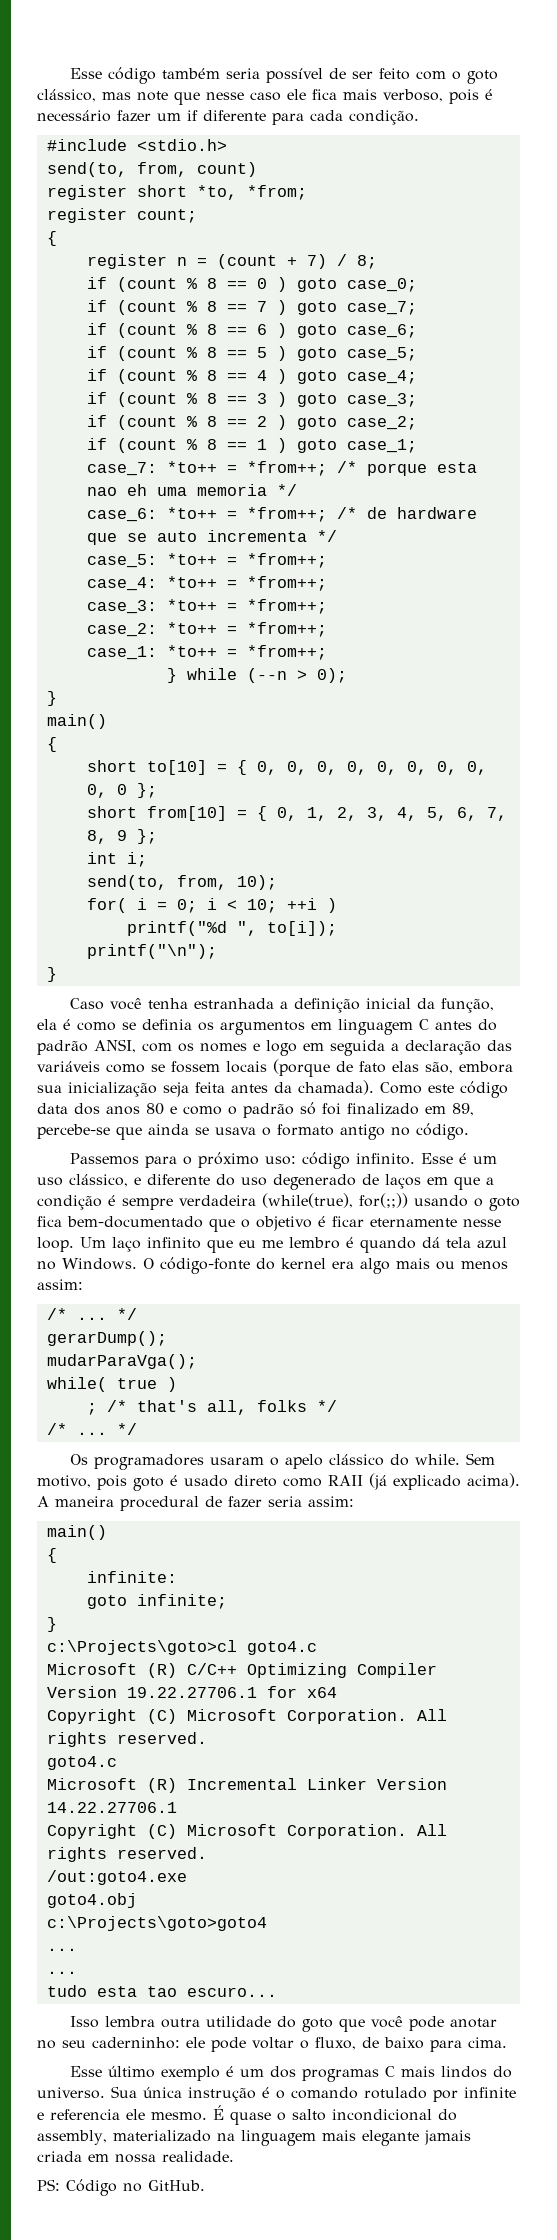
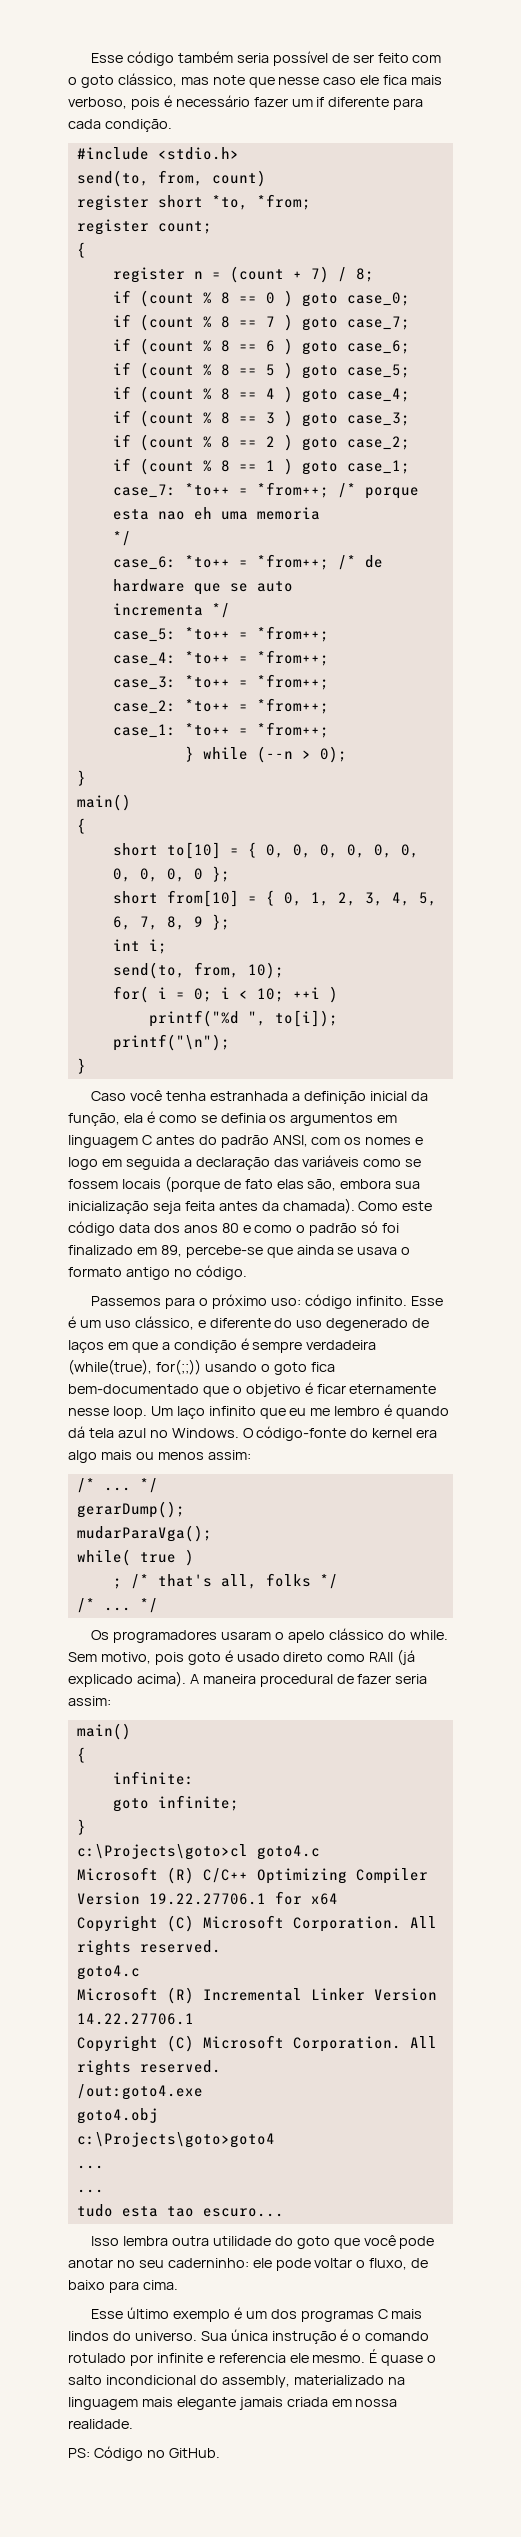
- case_7: *to++ = *from++; /* porque esta nao eh uma memoria */
+ case_7: *to++ = *from++; /* porque esta nao eh uma memoria
+ */
- case_6: *to++ = *from++; /* de hardware que se auto incrementa */
+ case_6: *to++ = *from++; /* de hardware que se auto
+ incrementa */

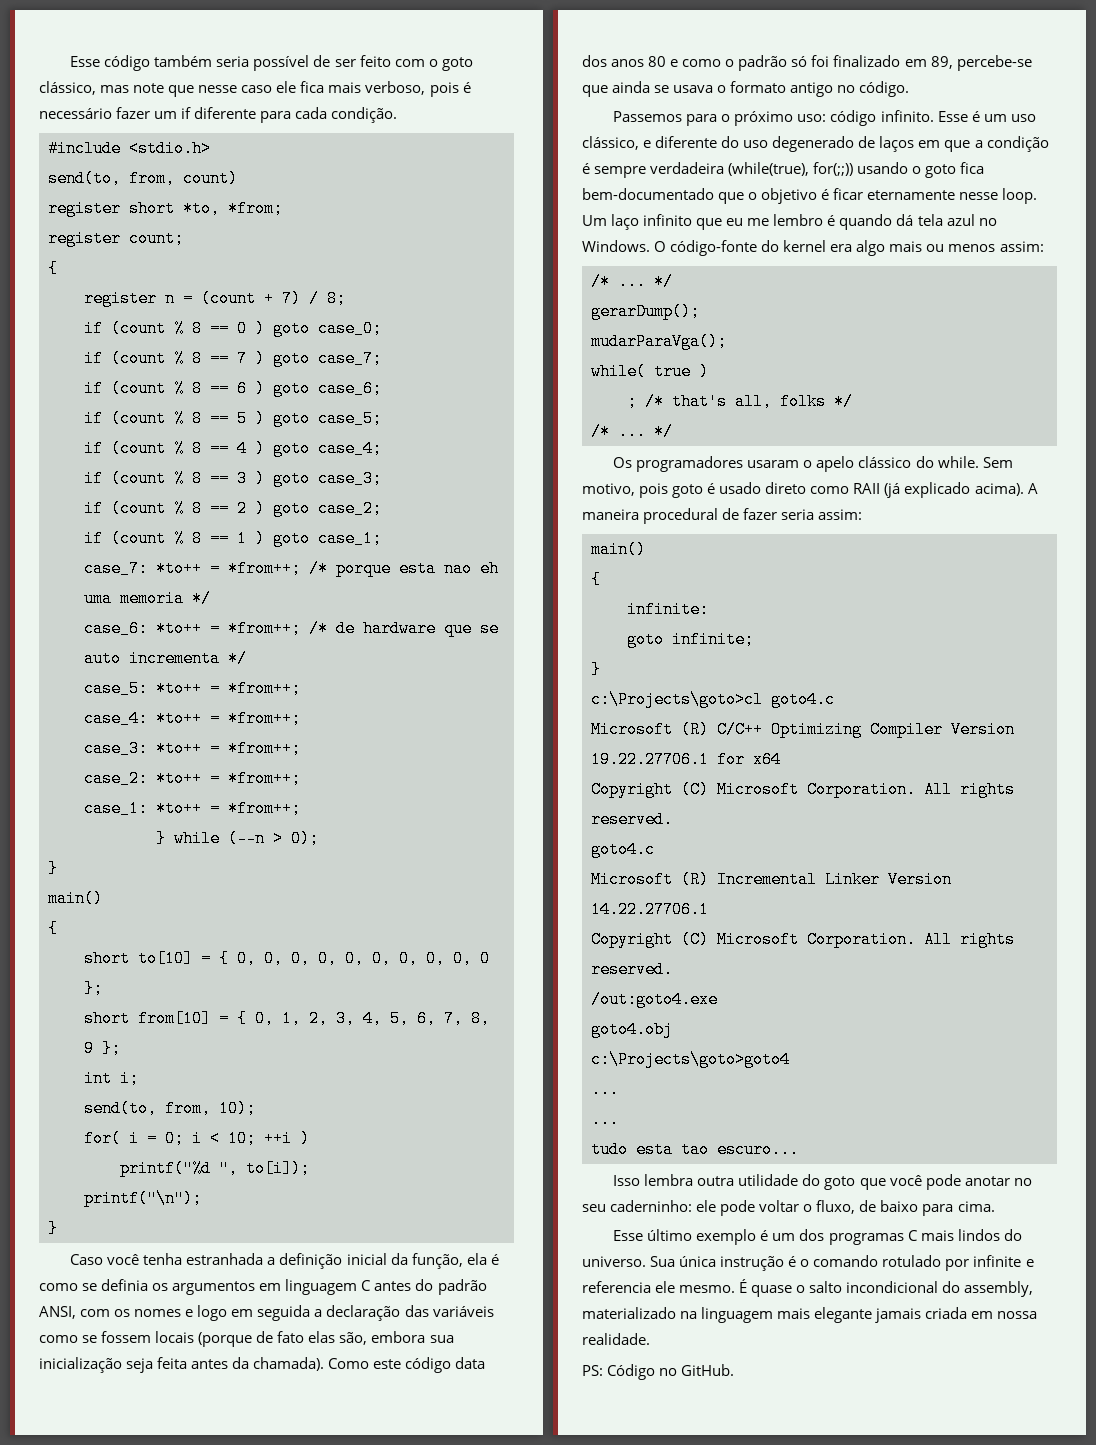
- case_7: *to++ = *from++; /* porque esta nao eh uma memoria
- */
+ case_7: *to++ = *from++; /* porque esta nao eh uma memoria */
- case_6: *to++ = *from++; /* de hardware que se auto
- incrementa */
+ case_6: *to++ = *from++; /* de hardware que se auto incrementa */

